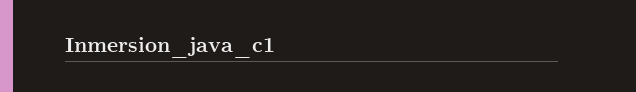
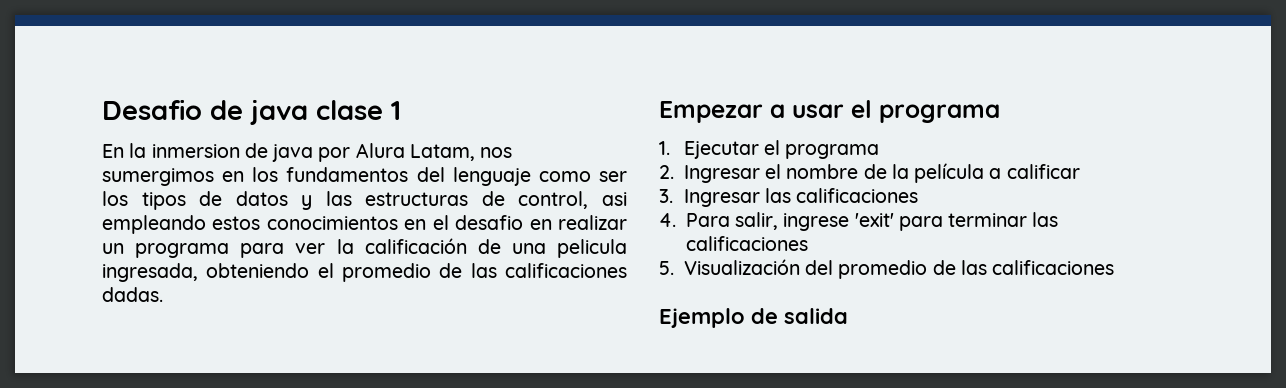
- Inmersion_java_c1
+ Desafio de java clase 1
+ En la inmersion de java por Alura Latam, nos sumergimos en los fundamentos del lenguaje como ser los tipos de datos y las estructuras de control, asi empleando estos conocimientos en el desafio en realizar un programa para ver la calificación de una pelicula ingresada, obteniendo el promedio de las calificaciones dadas.
+ Empezar a usar el programa
+ 1. Ejecutar el programa
+ 2. Ingresar el nombre de la película a calificar
+ 3. Ingresar las calificaciones
+ 4. Para salir, ingrese 'exit' para terminar las calificaciones
+ 5. Visualización del promedio de las calificaciones
+ Ejemplo de salida

